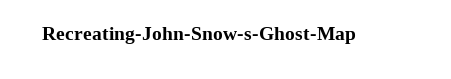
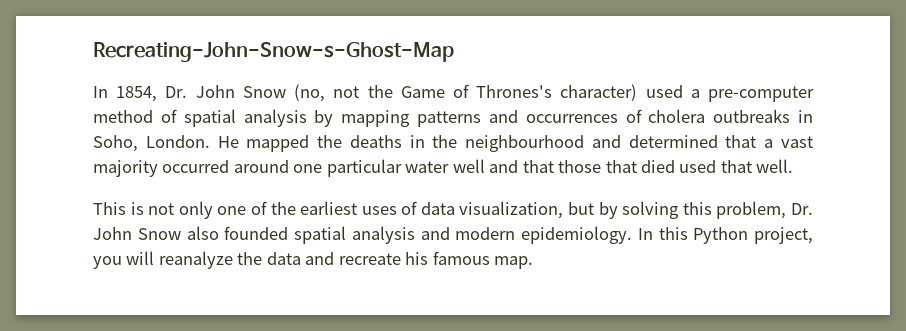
+ In 1854, Dr. John Snow (no, not the Game of Thrones's character) used a pre-computer method of spatial analysis by mapping patterns and occurrences of cholera outbreaks in Soho, London. He mapped the deaths in the neighbourhood and determined that a vast majority occurred around one particular water well and that those that died used that well.
+ This is not only one of the earliest uses of data visualization, but by solving this problem, Dr. John Snow also founded spatial analysis and modern epidemiology. In this Python project, you will reanalyze the data and recreate his famous map.

